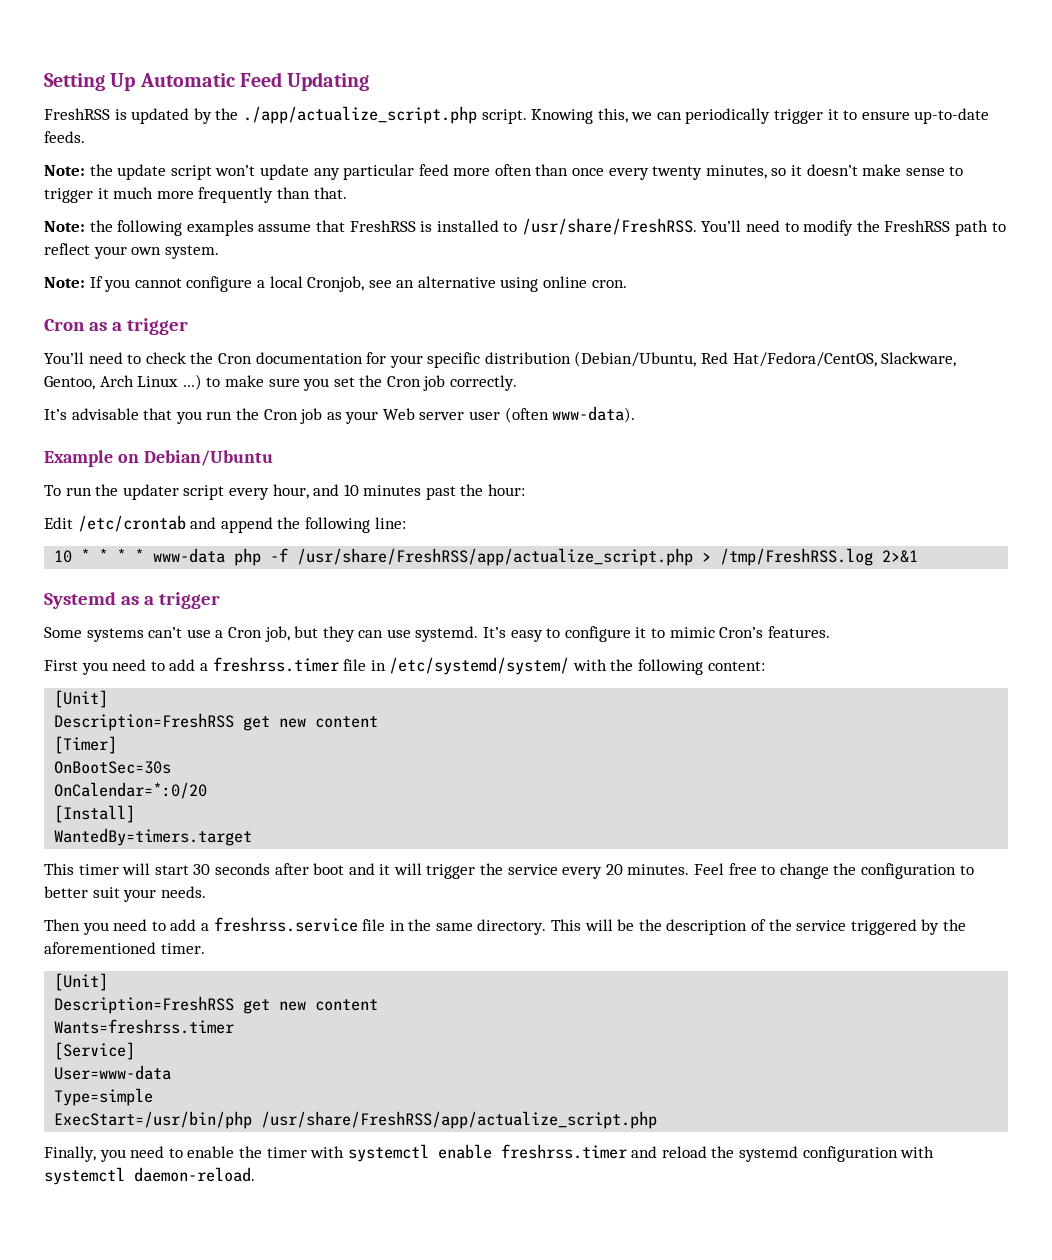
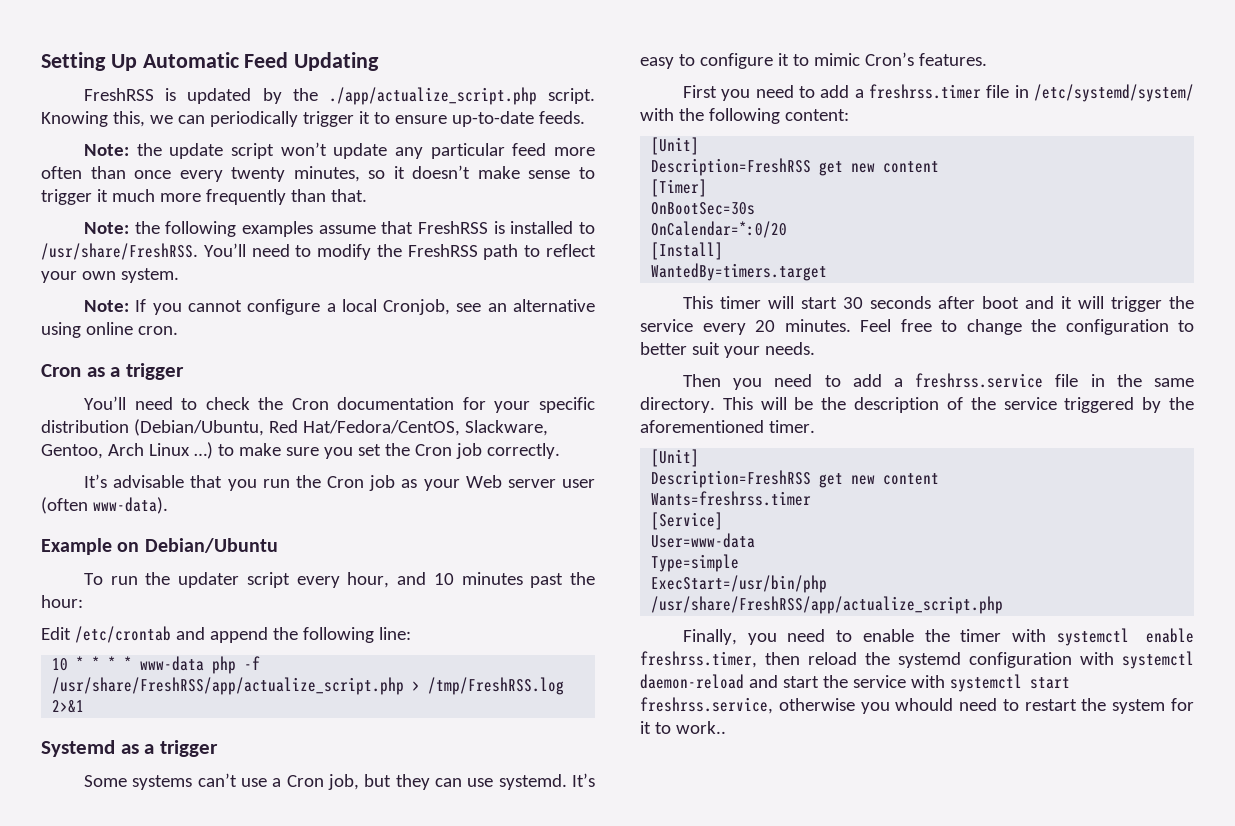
- Finally, you need to enable the timer with systemctl enable freshrss.timer and reload the systemd configuration with systemctl daemon-reload.
+ Finally, you need to enable the timer with systemctl enable freshrss.timer, then reload the systemd configuration with systemctl daemon-reload and start the service with systemctl start freshrss.service, otherwise you whould need to restart the system for it to work..

